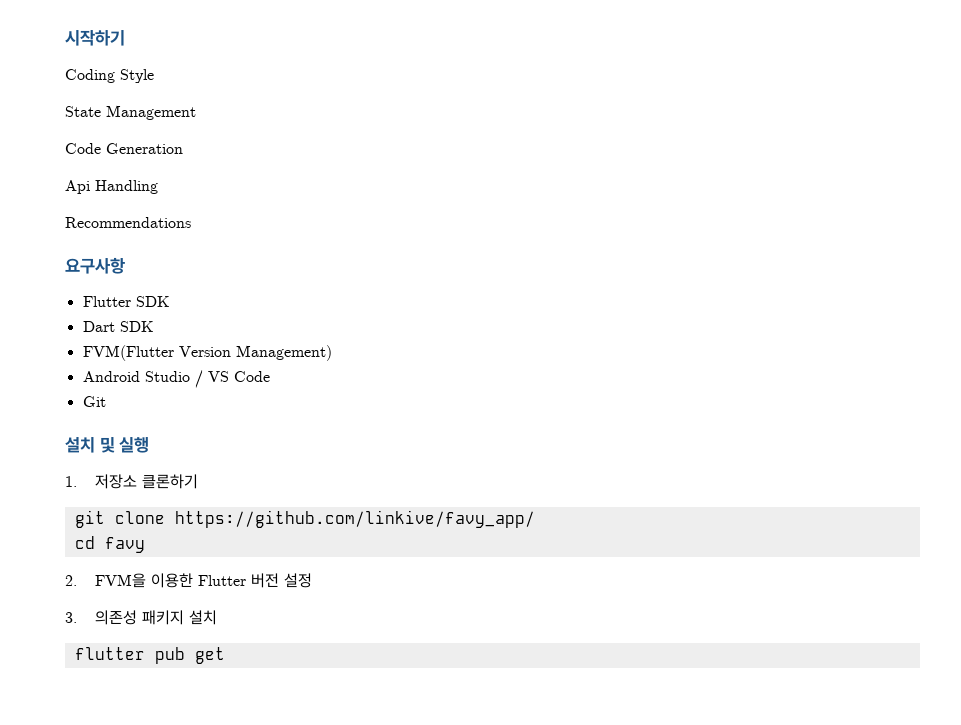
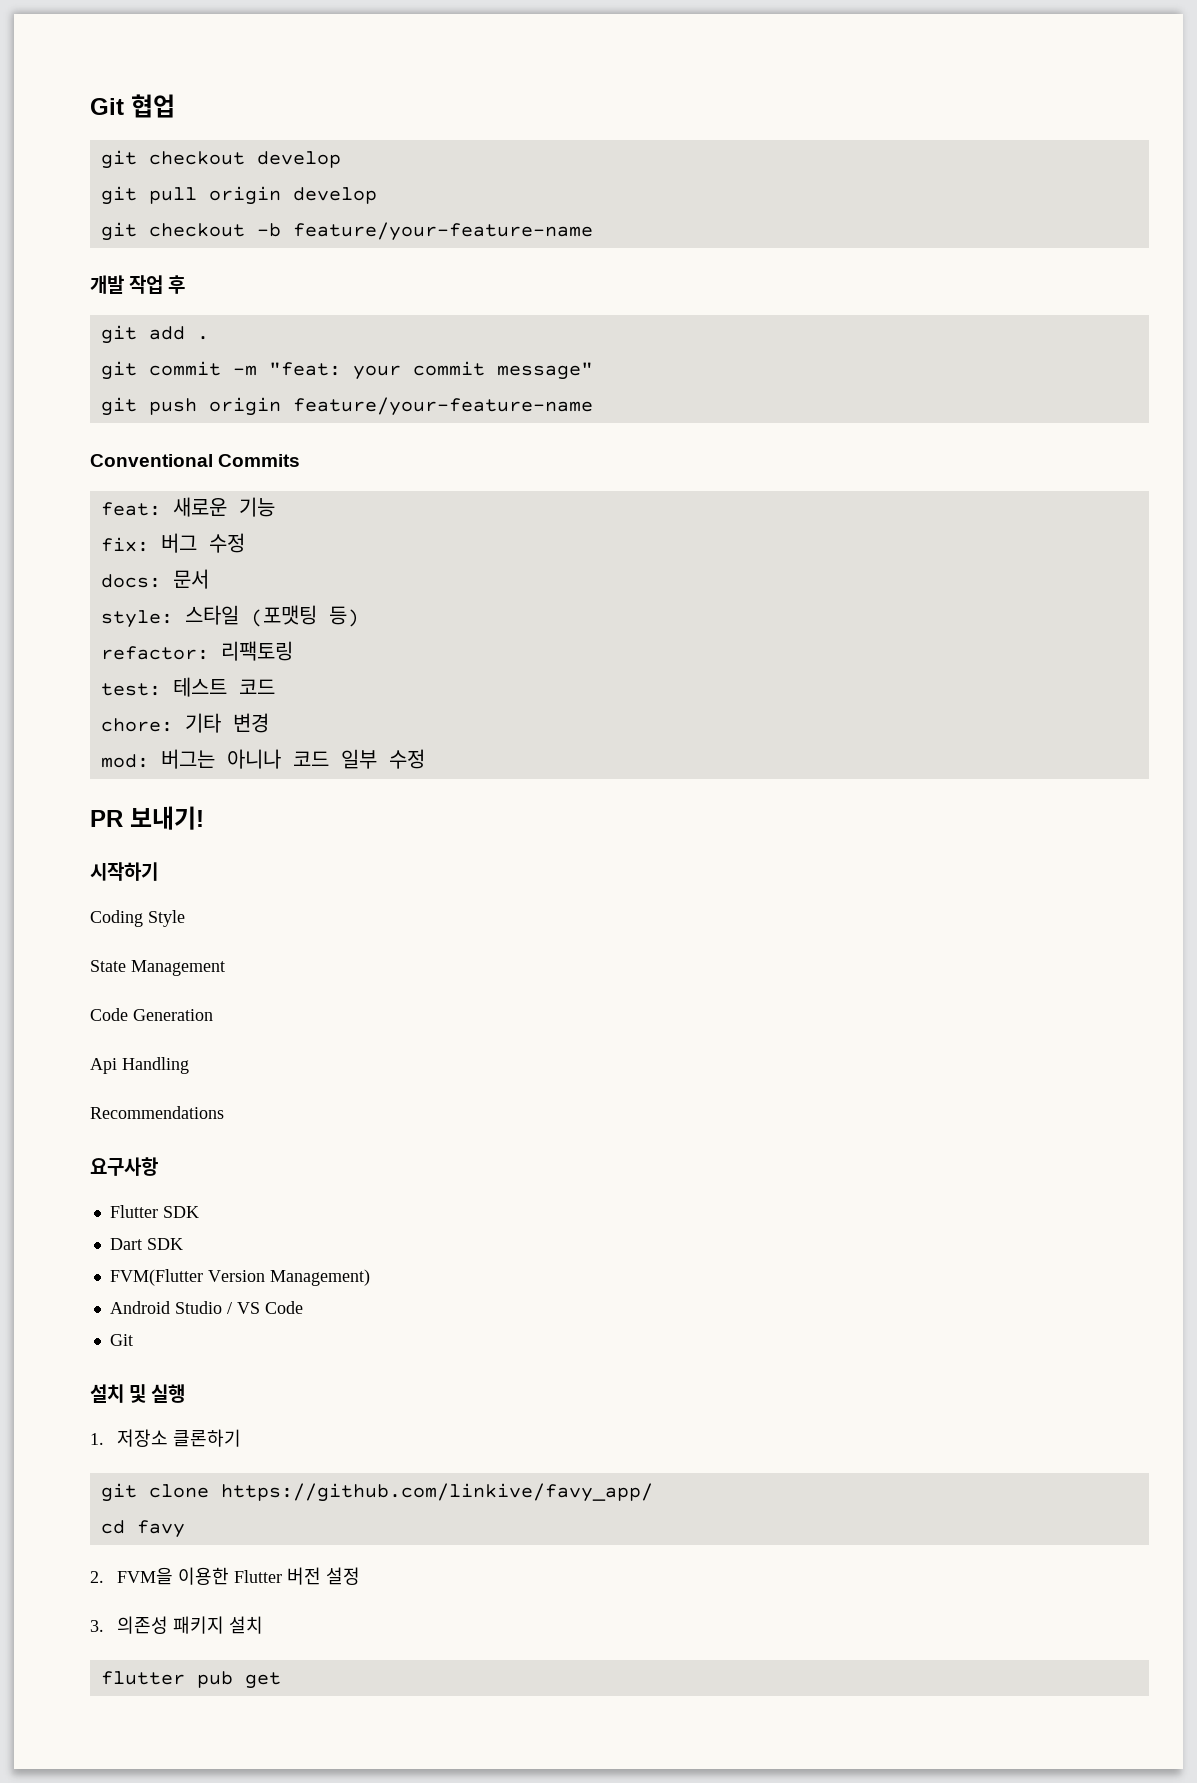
+ Git 협업
+ git checkout develop
+ git pull origin develop
+ git checkout -b feature/your-feature-name
+ 개발 작업 후
+ git add .
+ git commit -m "feat: your commit message"
+ git push origin feature/your-feature-name
+ Conventional Commits
+ feat: 새로운 기능
+ fix: 버그 수정
+ docs: 문서
+ style: 스타일 (포맷팅 등)
+ refactor: 리팩토링
+ test: 테스트 코드
+ chore: 기타 변경
+ mod: 버그는 아니나 코드 일부 수정
+ PR 보내기!

